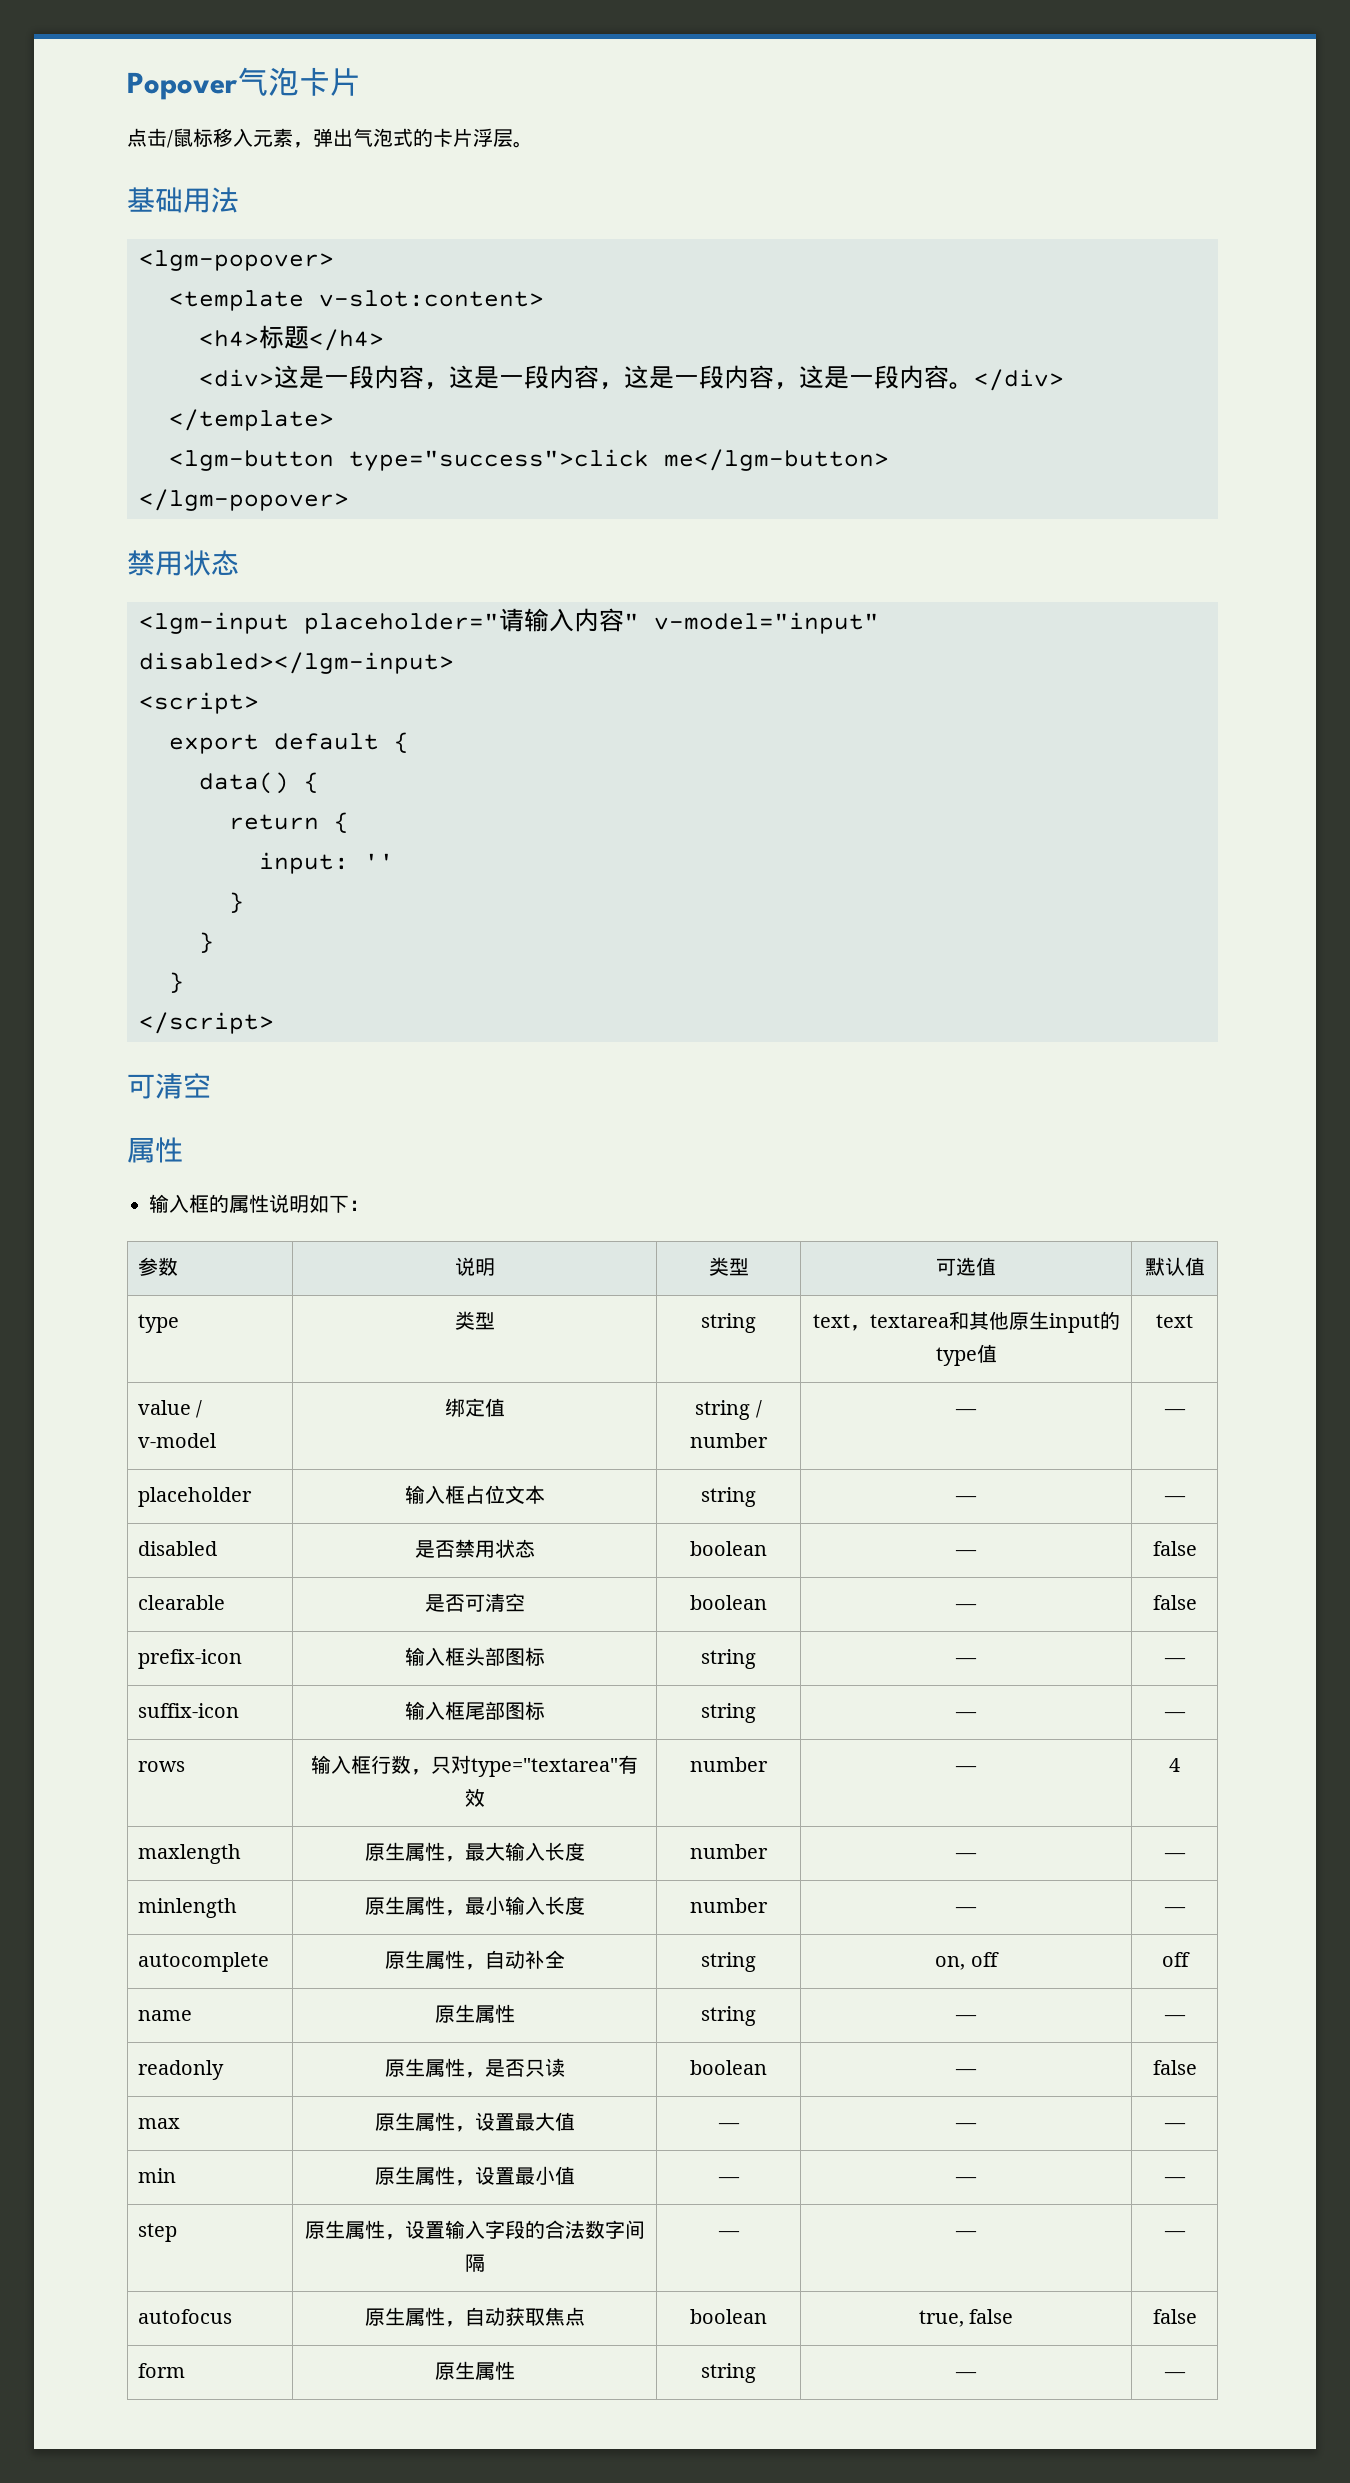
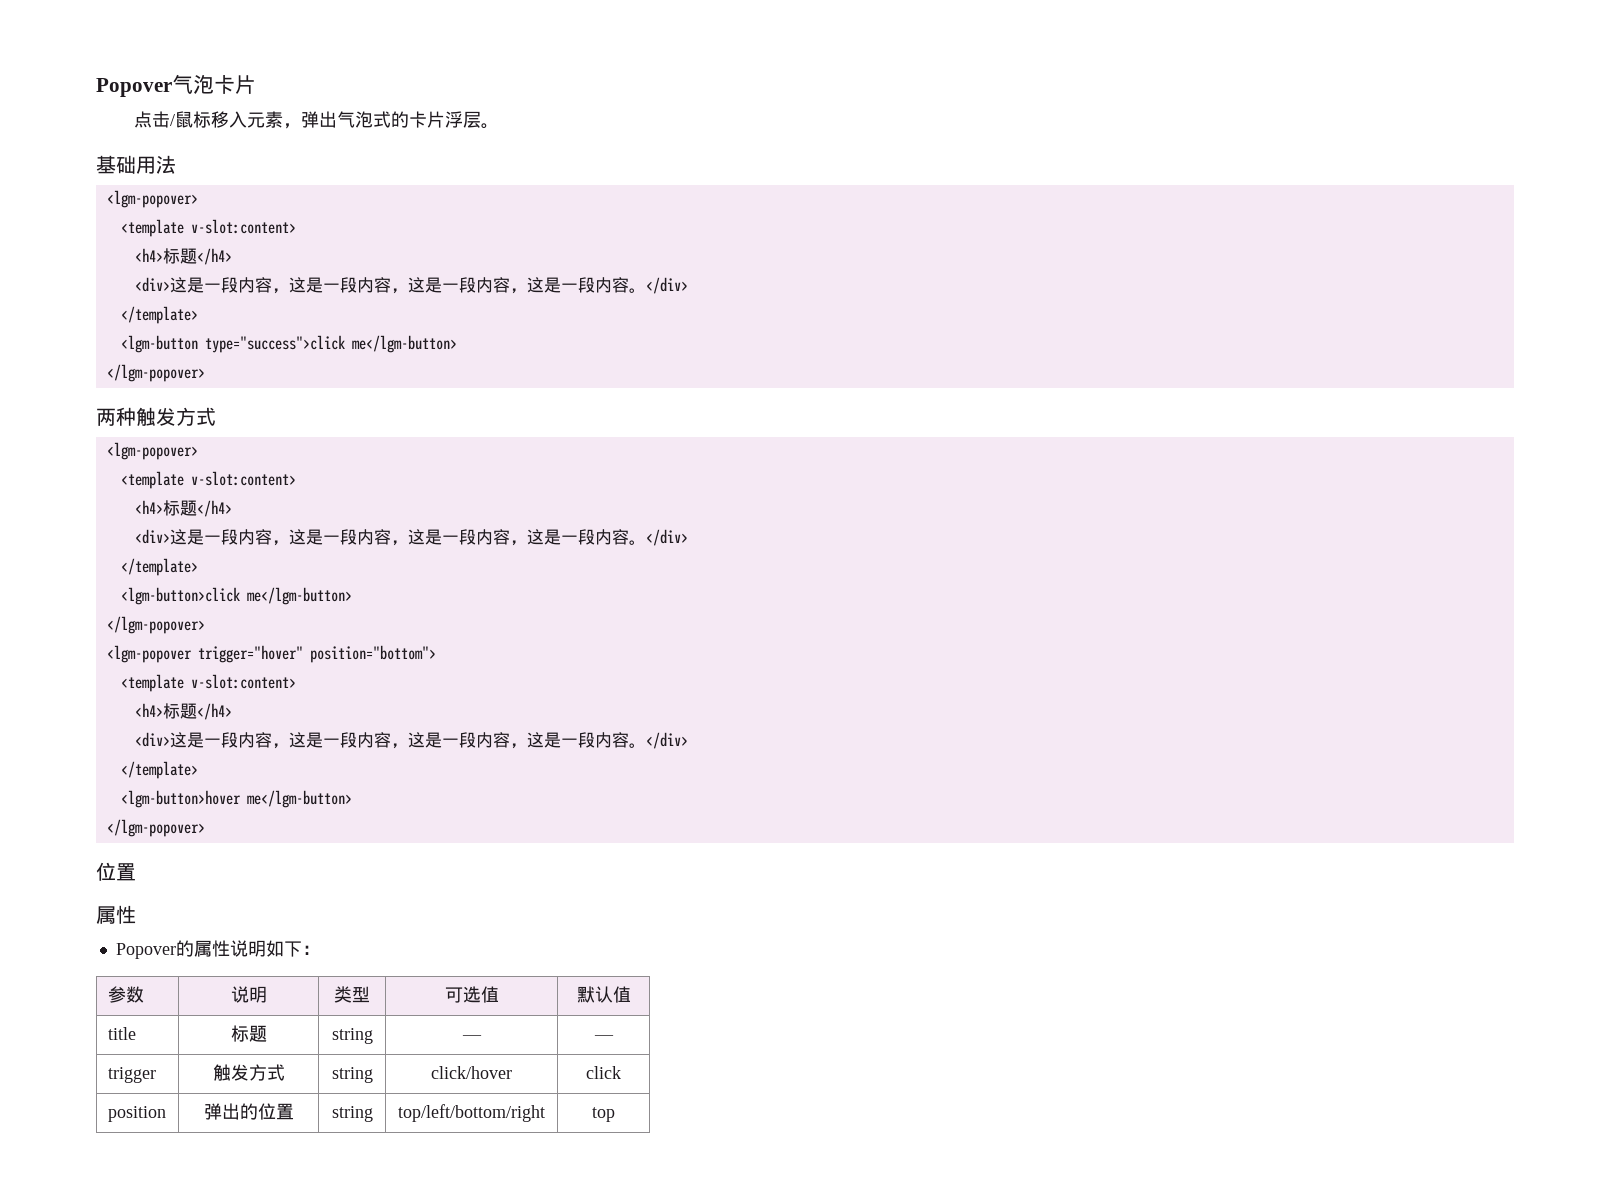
  <lgm-button type="success">click me</lgm-button>
  </lgm-popover>
- 禁用状态
- <lgm-input placeholder="请输入内容" v-model="input" disabled></lgm-input>
- <script>
- export default {
- data() {
- return {
- input: ''
- }
- }
- }
- </script>
- 可清空
+ 两种触发方式
+ <lgm-popover>
+ <template v-slot:content>
+ <h4>标题</h4>
+ <div>这是一段内容，这是一段内容，这是一段内容，这是一段内容。</div>
+ </template>
+ <lgm-button>click me</lgm-button>
+ </lgm-popover>
+ <lgm-popover trigger="hover" position="bottom">
+ <template v-slot:content>
+ <h4>标题</h4>
+ <div>这是一段内容，这是一段内容，这是一段内容，这是一段内容。</div>
+ </template>
+ <lgm-button>hover me</lgm-button>
+ </lgm-popover>
+ 位置
- 输入框的属性说明如下：
+ Popover的属性说明如下：
- type | 类型 | string | text，textarea和其他原生input的type值 | text
- value / v-model | 绑定值 | string / number | — | —
- placeholder | 输入框占位文本 | string | — | —
- disabled | 是否禁用状态 | boolean | — | false
- clearable | 是否可清空 | boolean | — | false
- prefix-icon | 输入框头部图标 | string | — | —
- suffix-icon | 输入框尾部图标 | string | — | —
- rows | 输入框行数，只对type="textarea"有效 | number | — | 4
- maxlength | 原生属性，最大输入长度 | number | — | —
- minlength | 原生属性，最小输入长度 | number | — | —
- autocomplete | 原生属性，自动补全 | string | on, off | off
- name | 原生属性 | string | — | —
- readonly | 原生属性，是否只读 | boolean | — | false
- max | 原生属性，设置最大值 | — | — | —
- min | 原生属性，设置最小值 | — | — | —
- step | 原生属性，设置输入字段的合法数字间隔 | — | — | —
- autofocus | 原生属性，自动获取焦点 | boolean | true, false | false
- form | 原生属性 | string | — | —
+ title | 标题 | string | — | —
+ trigger | 触发方式 | string | click/hover | click
+ position | 弹出的位置 | string | top/left/bottom/right | top

